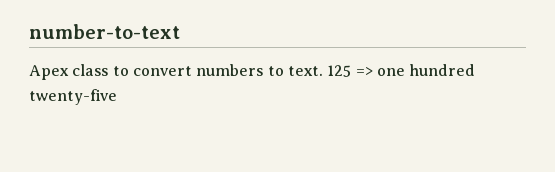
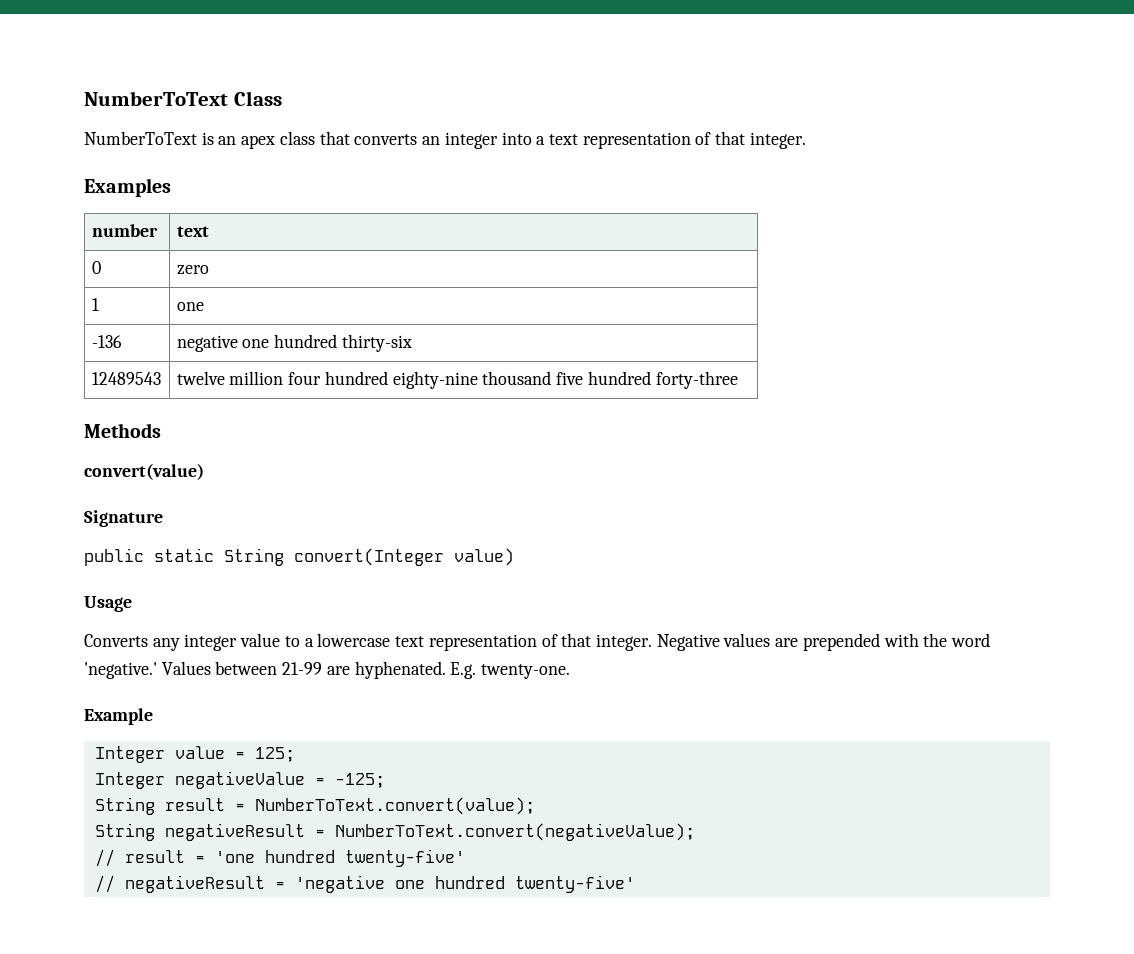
- number-to-text
- Apex class to convert numbers to text. 125 => one hundred twenty-five
+ NumberToText Class
+ NumberToText is an apex class that converts an integer into a text representation of that integer.
+ Examples
+ number | text
+ 0 | zero
+ 1 | one
+ -136 | negative one hundred thirty-six
+ 12489543 | twelve million four hundred eighty-nine thousand five hundred forty-three
+ Methods
+ convert(value)
+ Signature
+ public static String convert(Integer value)
+ Usage
+ Converts any integer value to a lowercase text representation of that integer. Negative values are prepended with the word 'negative.' Values between 21-99 are hyphenated. E.g. twenty-one.
+ Example
+ Integer value = 125;
+ Integer negativeValue = -125;
+ String result = NumberToText.convert(value);
+ String negativeResult = NumberToText.convert(negativeValue);
+ // result = 'one hundred twenty-five'
+ // negativeResult = 'negative one hundred twenty-five'

